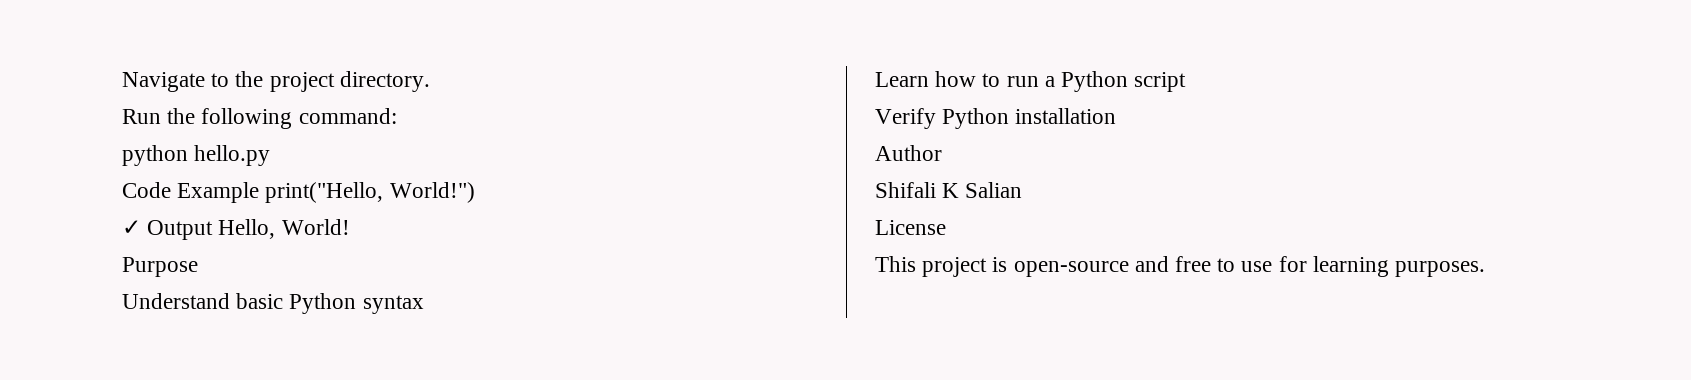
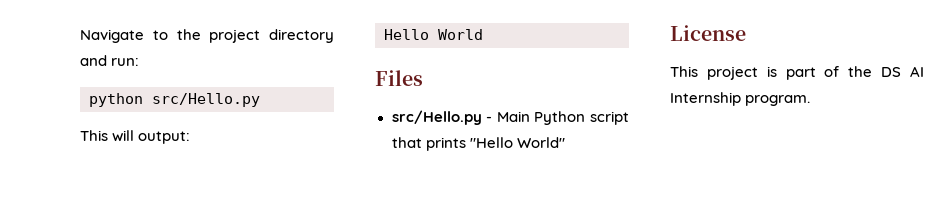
- Navigate to the project directory.
- Run the following command:
- python hello.py
- Code Example print("Hello, World!")
- ✓ Output Hello, World!
- Purpose
- Understand basic Python syntax
- Learn how to run a Python script
- Verify Python installation
- Author
- Shifali K Salian
+ Navigate to the project directory and run:
+ python src/Hello.py
+ This will output:
+ Hello World
+ Files
+ src/Hello.py - Main Python script that prints "Hello World"
  License
- This project is open-source and free to use for learning purposes.
+ This project is part of the DS AI Internship program.

